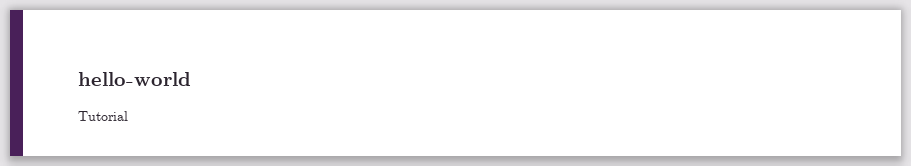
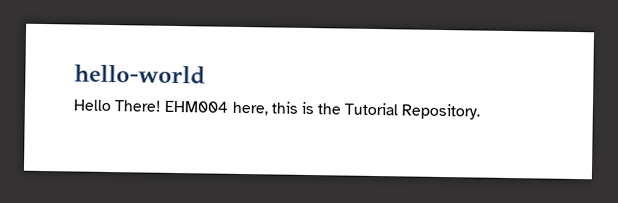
- Tutorial
+ Hello There! EHM004 here, this is the Tutorial Repository.

